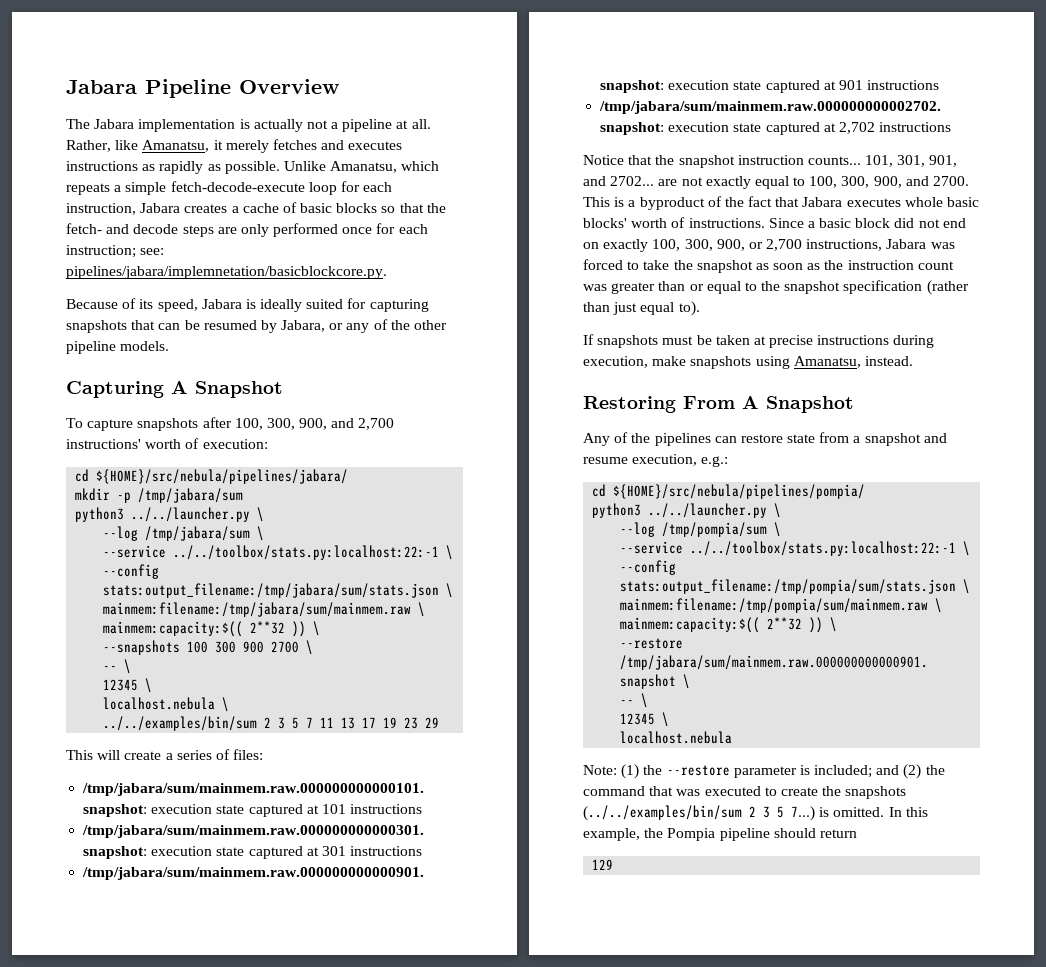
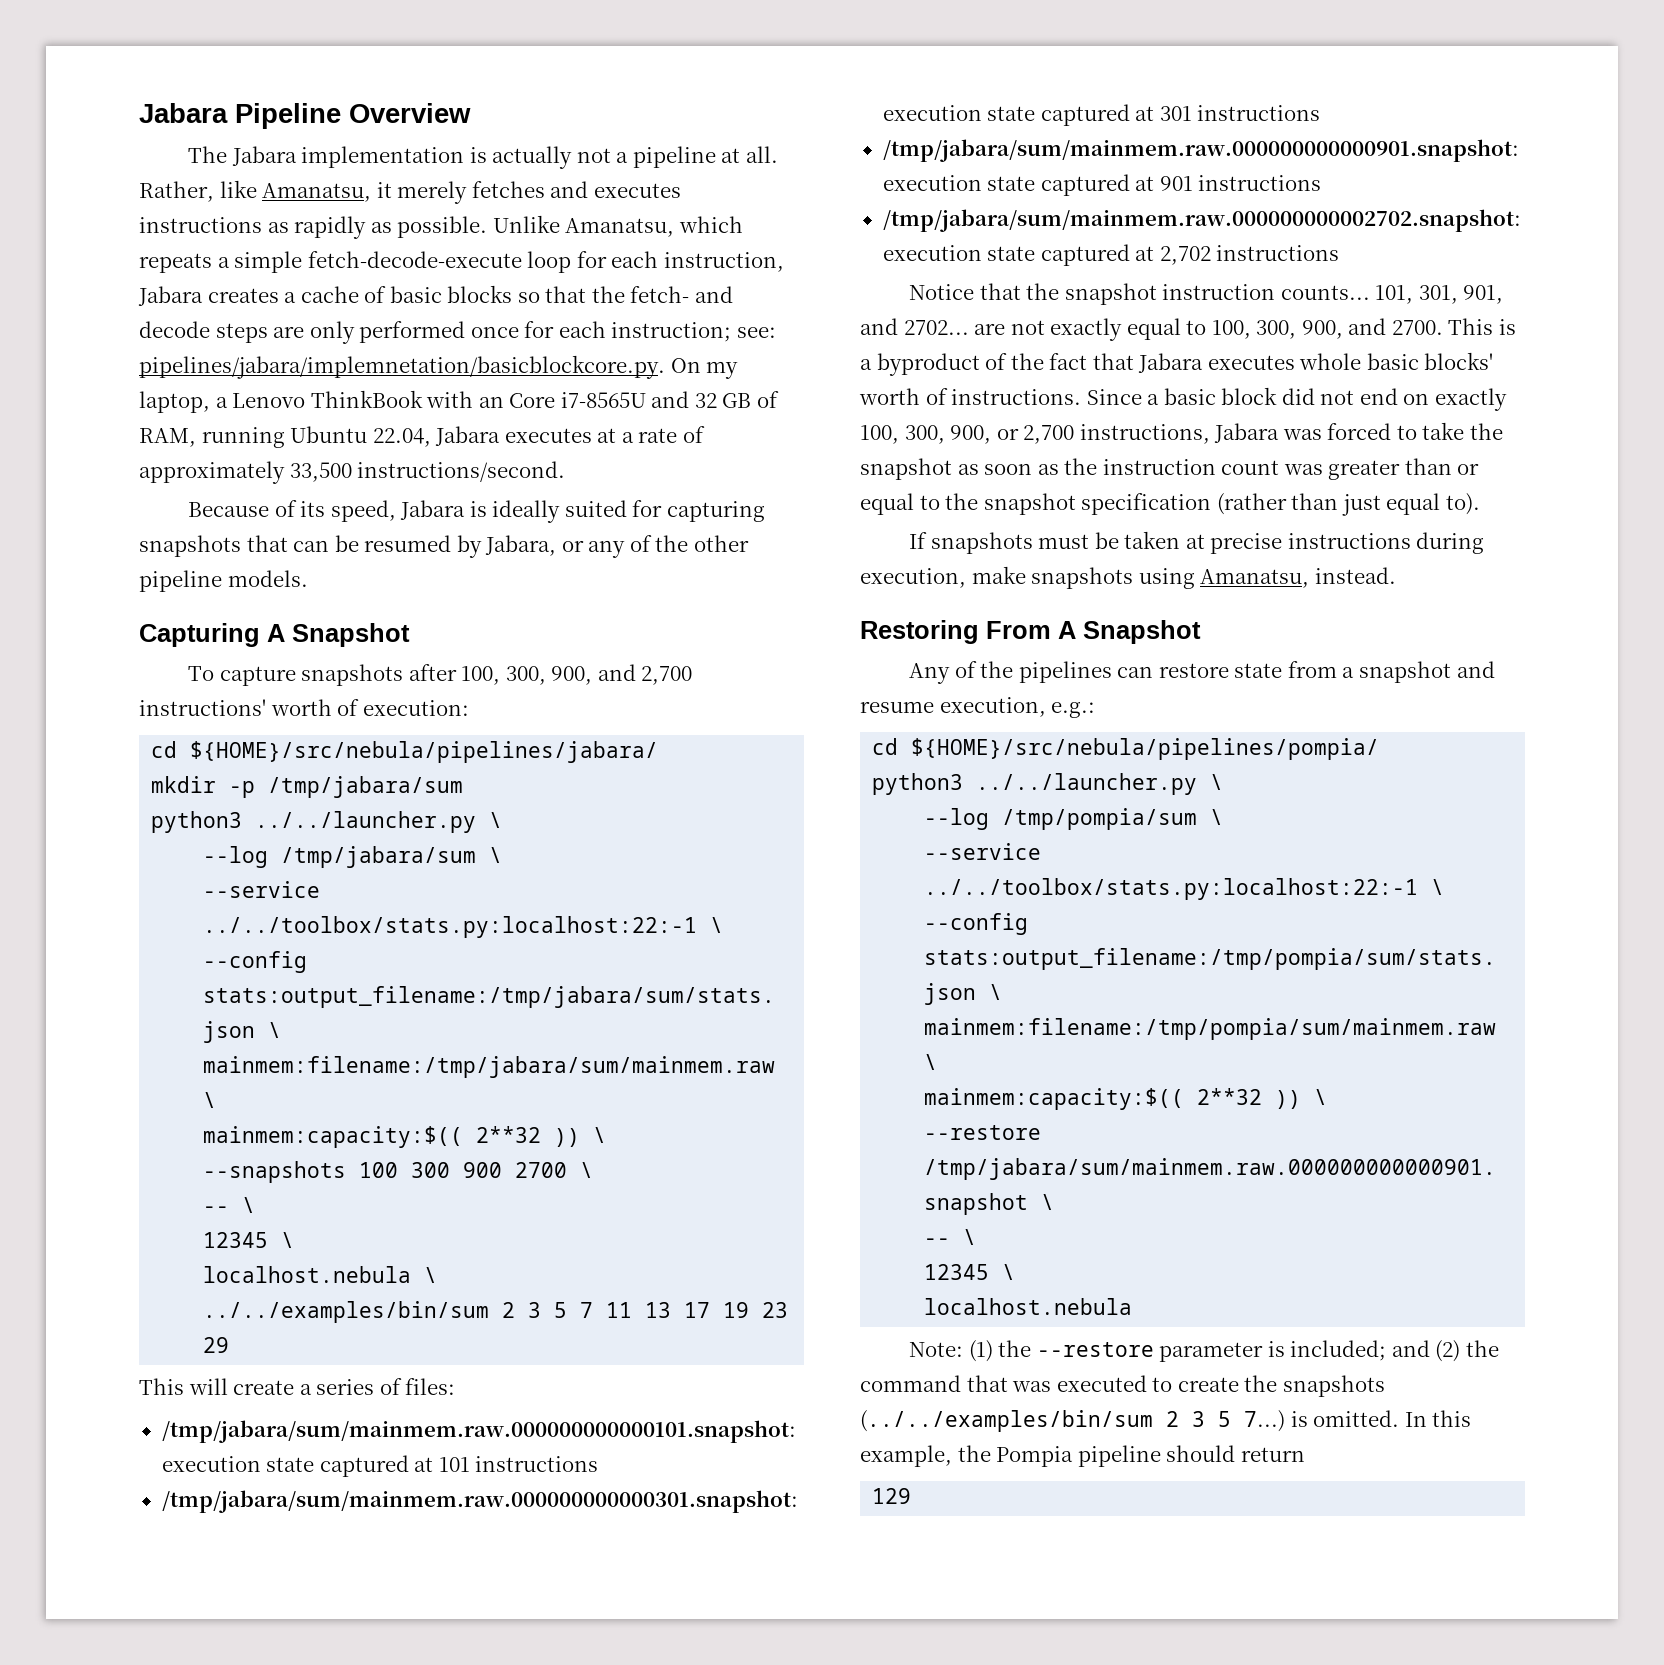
- Unlike Amanatsu, which repeats a simple fetch-decode-execute loop for each instruction, Jabara creates a cache of basic blocks so that the fetch- and decode steps are only performed once for each instruction; see: pipelines/jabara/implemnetation/basicblockcore.py.
+ Unlike Amanatsu, which repeats a simple fetch-decode-execute loop for each instruction, Jabara creates a cache of basic blocks so that the fetch- and decode steps are only performed once for each instruction; see: pipelines/jabara/implemnetation/basicblockcore.py. On my laptop, a Lenovo ThinkBook with an Core i7-8565U and 32 GB of RAM, running Ubuntu 22.04, Jabara executes at a rate of approximately 33,500 instructions/second.

